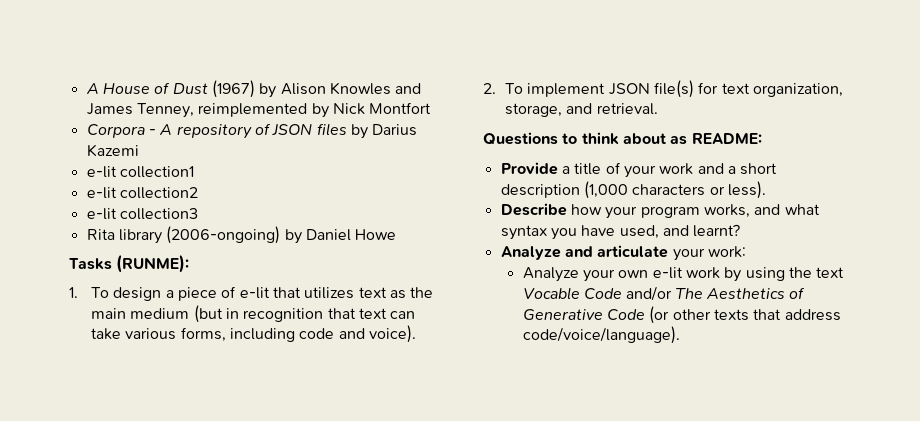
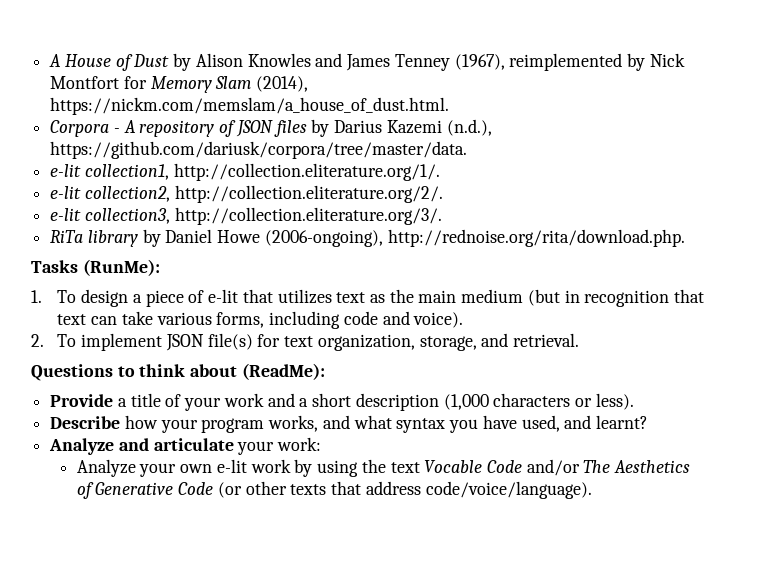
- A House of Dust (1967) by Alison Knowles and James Tenney, reimplemented by Nick Montfort
+ A House of Dust by Alison Knowles and James Tenney (1967), reimplemented by Nick Montfort for Memory Slam (2014), https://nickm.com/memslam/a_house_of_dust.html.
- Corpora - A repository of JSON files by Darius Kazemi
- e-lit collection1
- e-lit collection2
- e-lit collection3
- Rita library (2006-ongoing) by Daniel Howe
+ Corpora - A repository of JSON files by Darius Kazemi (n.d.), https://github.com/dariusk/corpora/tree/master/data.
+ e-lit collection1, http://collection.eliterature.org/1/.
+ e-lit collection2, http://collection.eliterature.org/2/.
+ e-lit collection3, http://collection.eliterature.org/3/.
+ RiTa library by Daniel Howe (2006-ongoing), http://rednoise.org/rita/download.php.
- Tasks (RUNME):
+ Tasks (RunMe):
- Questions to think about as README:
+ Questions to think about (ReadMe):

